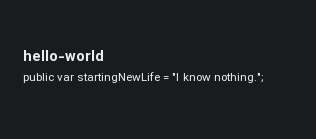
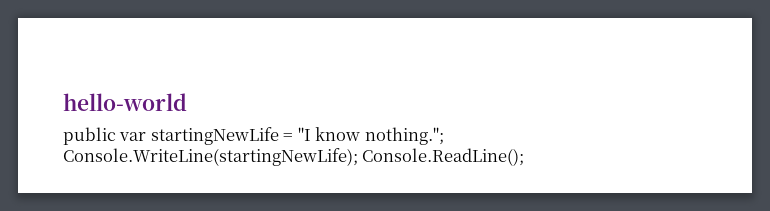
- public var startingNewLife = "I know nothing.";
+ public var startingNewLife = "I know nothing."; Console.WriteLine(startingNewLife); Console.ReadLine();

